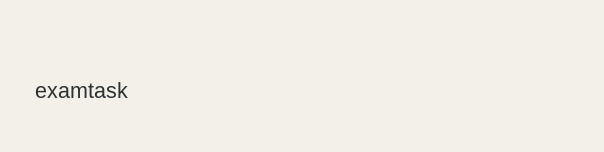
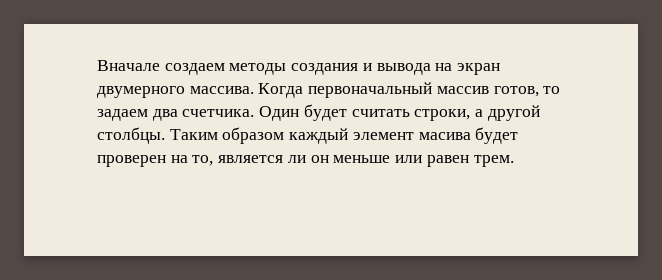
- examtask
+ Вначале создаем методы создания и вывода на экран двумерного массива. Когда первоначальный массив готов, то задаем два счетчика. Один будет считать строки, а другой столбцы. Таким образом каждый элемент масива будет проверен на то, является ли он меньше или равен трем.

